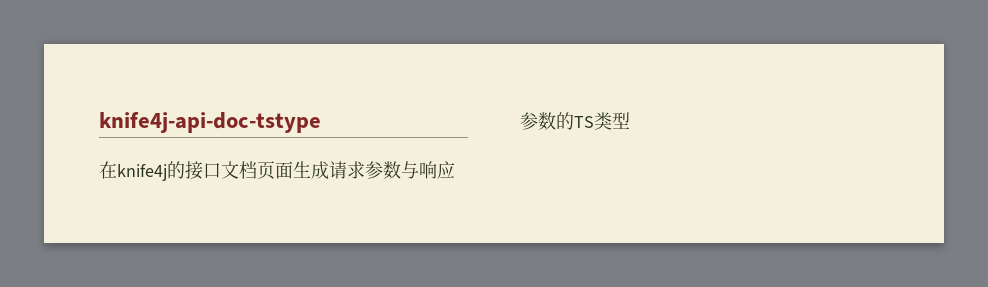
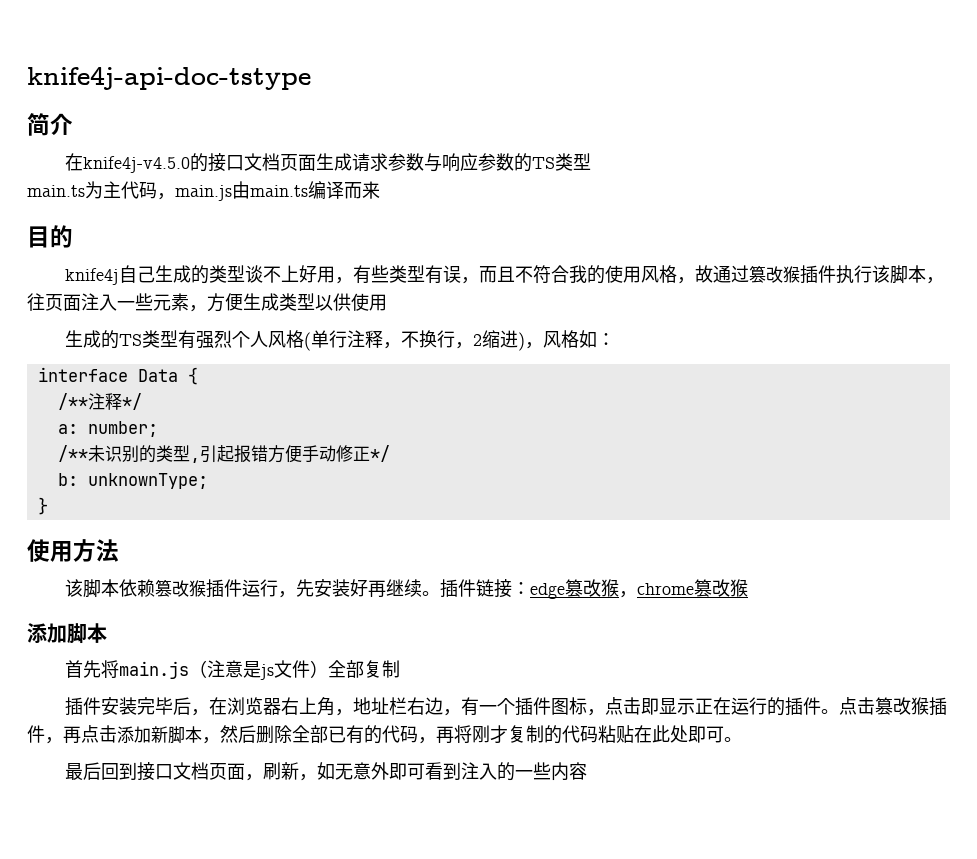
- 在knife4j的接口文档页面生成请求参数与响应参数的TS类型
+ 简介
+ 在knife4j-v4.5.0的接口文档页面生成请求参数与响应参数的TS类型
+ main.ts为主代码，main.js由main.ts编译而来
+ 目的
+ knife4j自己生成的类型谈不上好用，有些类型有误，而且不符合我的使用风格，故通过篡改猴插件执行该脚本，往页面注入一些元素，方便生成类型以供使用
+ 生成的TS类型有强烈个人风格(单行注释，不换行，2缩进)，风格如：
+ interface Data {
+ /**注释*/
+ a: number;
+ /**未识别的类型,引起报错方便手动修正*/
+ b: unknownType;
+ }
+ 使用方法
+ 该脚本依赖篡改猴插件运行，先安装好再继续。插件链接：edge篡改猴，chrome篡改猴
+ 添加脚本
+ 首先将main.js（注意是js文件）全部复制
+ 插件安装完毕后，在浏览器右上角，地址栏右边，有一个插件图标，点击即显示正在运行的插件。点击篡改猴插件，再点击添加新脚本，然后删除全部已有的代码，再将刚才复制的代码粘贴在此处即可。
+ 最后回到接口文档页面，刷新，如无意外即可看到注入的一些内容

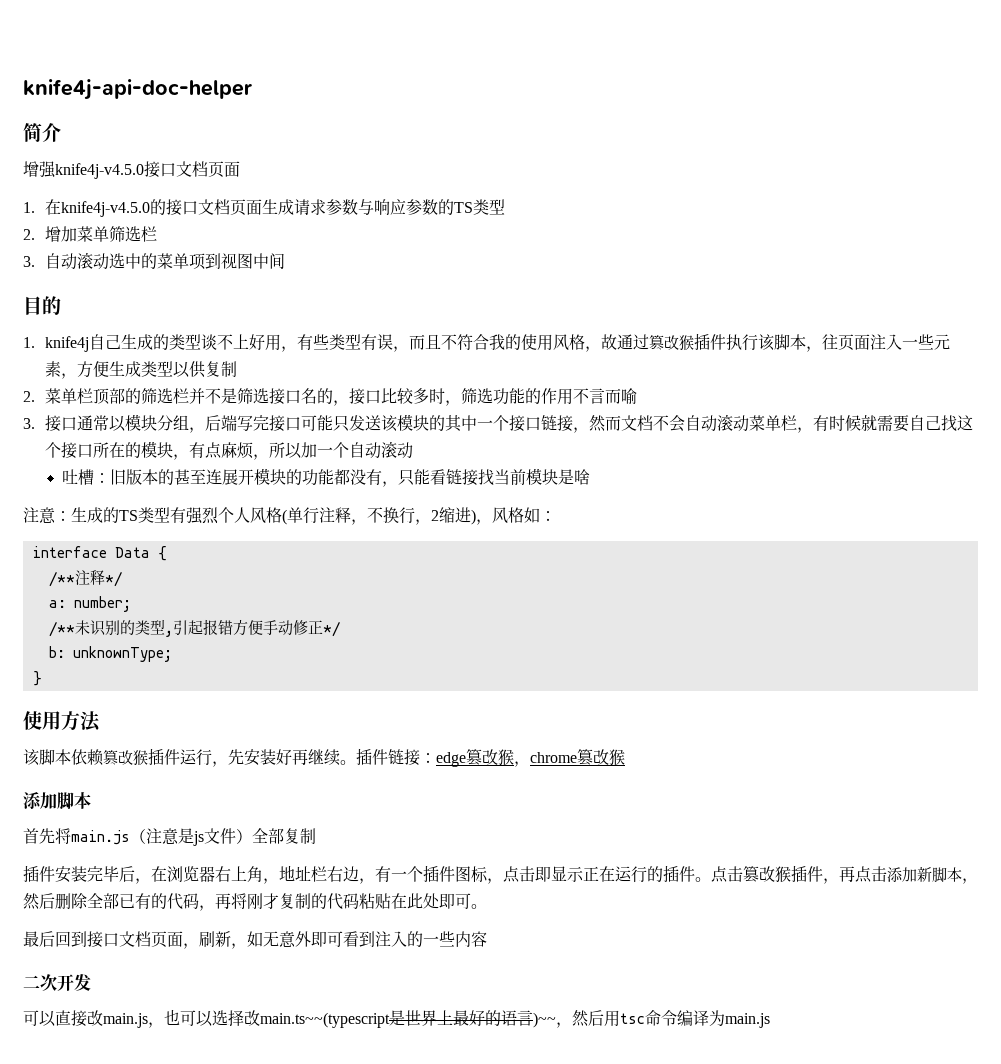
- knife4j-api-doc-tstype
+ knife4j-api-doc-helper
- 在knife4j-v4.5.0的接口文档页面生成请求参数与响应参数的TS类型
+ 增强knife4j-v4.5.0接口文档页面
+ 1.在knife4j-v4.5.0的接口文档页面生成请求参数与响应参数的TS类型
- main.ts为主代码，main.js由main.ts编译而来
+ 2.增加菜单筛选栏
+ 3.自动滚动选中的菜单项到视图中间
- knife4j自己生成的类型谈不上好用，有些类型有误，而且不符合我的使用风格，故通过篡改猴插件执行该脚本，往页面注入一些元素，方便生成类型以供使用
- 生成的TS类型有强烈个人风格(单行注释，不换行，2缩进)，风格如：
+ 1. knife4j自己生成的类型谈不上好用，有些类型有误，而且不符合我的使用风格，故通过篡改猴插件执行该脚本，往页面注入一些元素，方便生成类型以供复制
+ 2.菜单栏顶部的筛选栏并不是筛选接口名的，接口比较多时，筛选功能的作用不言而喻
+ 3.接口通常以模块分组，后端写完接口可能只发送该模块的其中一个接口链接，然而文档不会自动滚动菜单栏，有时候就需要自己找这个接口所在的模块，有点麻烦，所以加一个自动滚动
+ 吐槽：旧版本的甚至连展开模块的功能都没有，只能看链接找当前模块是啥
+ 注意：生成的TS类型有强烈个人风格(单行注释，不换行，2缩进)，风格如：
+ 二次开发
+ 可以直接改main.js，也可以选择改main.ts~~(typescript是世界上最好的语言)~~，然后用tsc命令编译为main.js

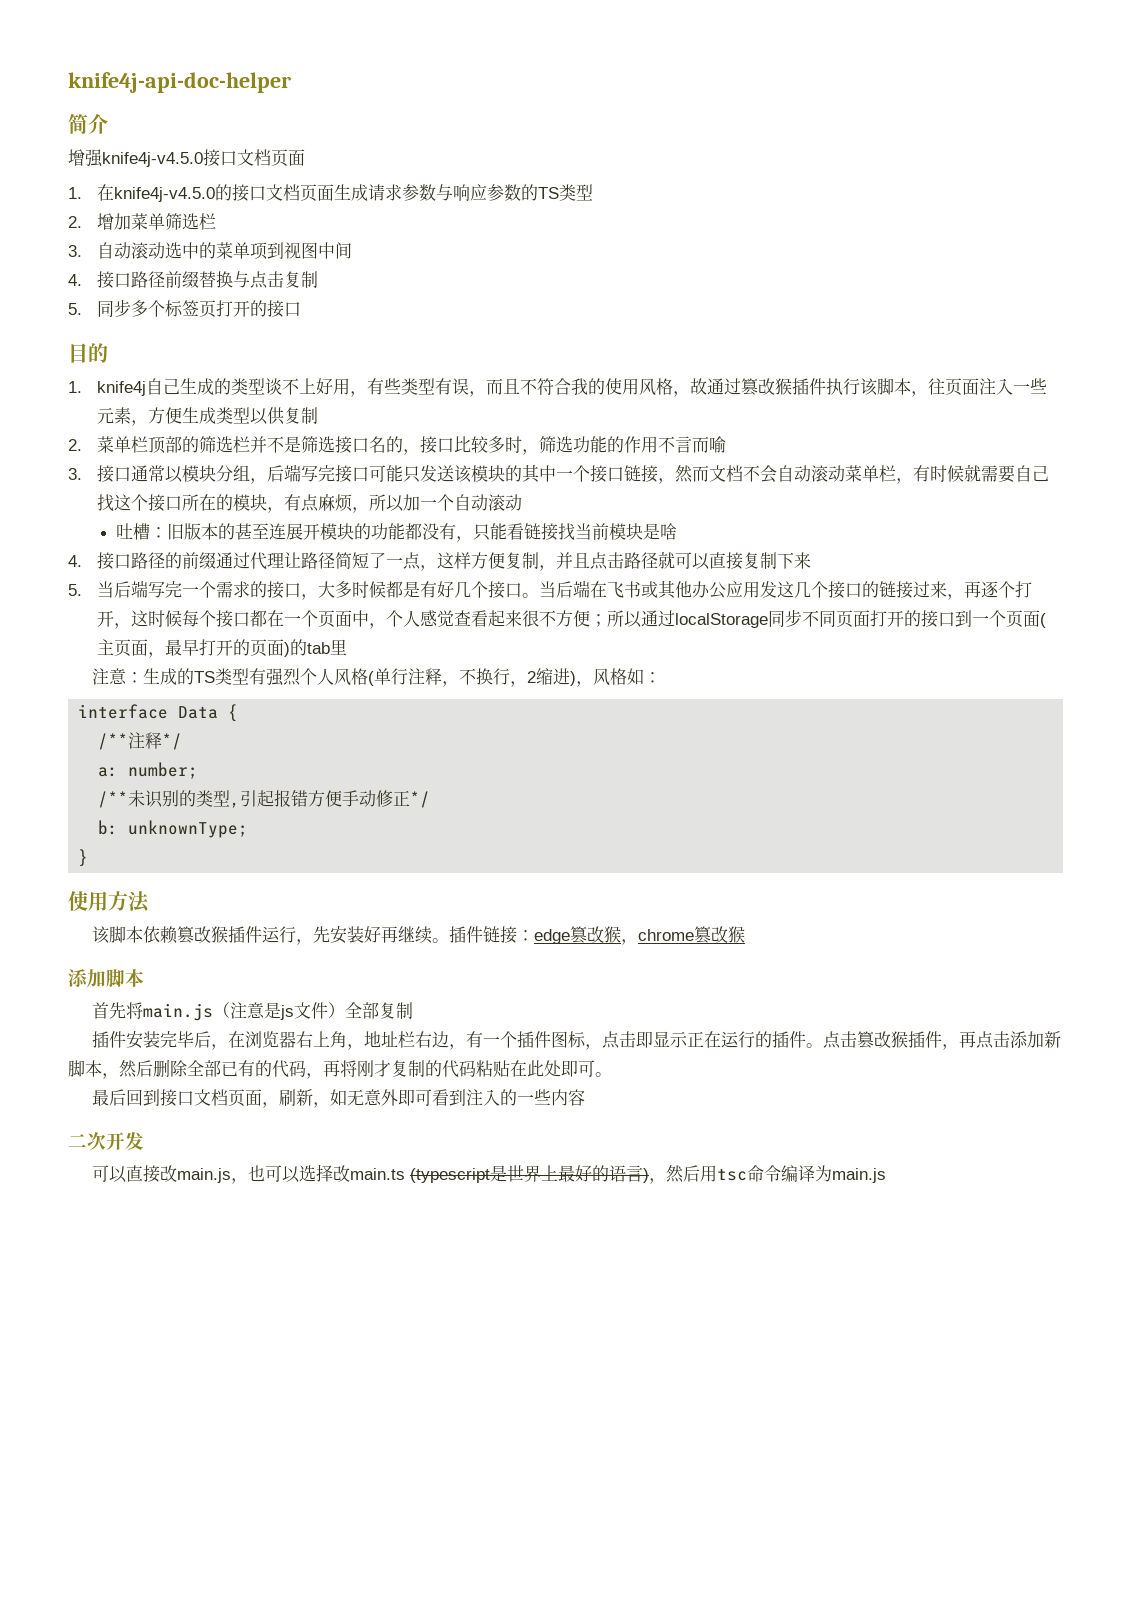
+ 4.接口路径前缀替换与点击复制
+ 5.同步多个标签页打开的接口
+ 4.接口路径的前缀通过代理让路径简短了一点，这样方便复制，并且点击路径就可以直接复制下来
+ 5.当后端写完一个需求的接口，大多时候都是有好几个接口。当后端在飞书或其他办公应用发这几个接口的链接过来，再逐个打开，这时候每个接口都在一个页面中，个人感觉查看起来很不方便；所以通过localStorage同步不同页面打开的接口到一个页面(主页面，最早打开的页面)的tab里
- 可以直接改main.js，也可以选择改main.ts~~(typescript是世界上最好的语言)~~，然后用tsc命令编译为main.js
+ 可以直接改main.js，也可以选择改main.ts (typescript是世界上最好的语言)，然后用tsc命令编译为main.js

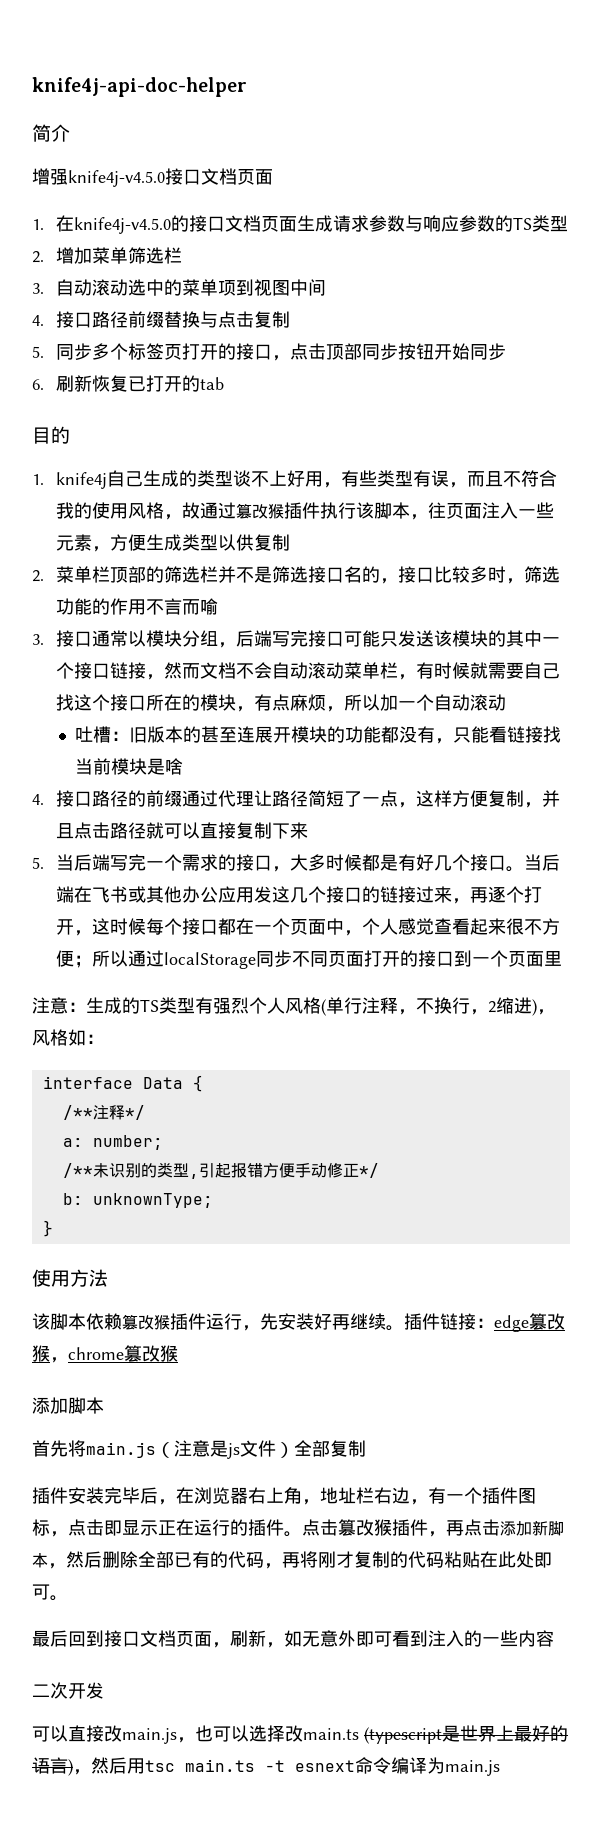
- 5.同步多个标签页打开的接口
+ 5.同步多个标签页打开的接口，点击顶部同步按钮开始同步
+ 6.刷新恢复已打开的tab
- 当后端在飞书或其他办公应用发这几个接口的链接过来，再逐个打开，这时候每个接口都在一个页面中，个人感觉查看起来很不方便；所以通过localStorage同步不同页面打开的接口到一个页面(主页面，最早打开的页面)的tab里
+ 当后端在飞书或其他办公应用发这几个接口的链接过来，再逐个打开，这时候每个接口都在一个页面中，个人感觉查看起来很不方便；所以通过localStorage同步不同页面打开的接口到一个页面里
- 可以直接改main.js，也可以选择改main.ts (typescript是世界上最好的语言)，然后用tsc命令编译为main.js
+ 可以直接改main.js，也可以选择改main.ts (typescript是世界上最好的语言)，然后用tsc main.ts -t esnext命令编译为main.js

